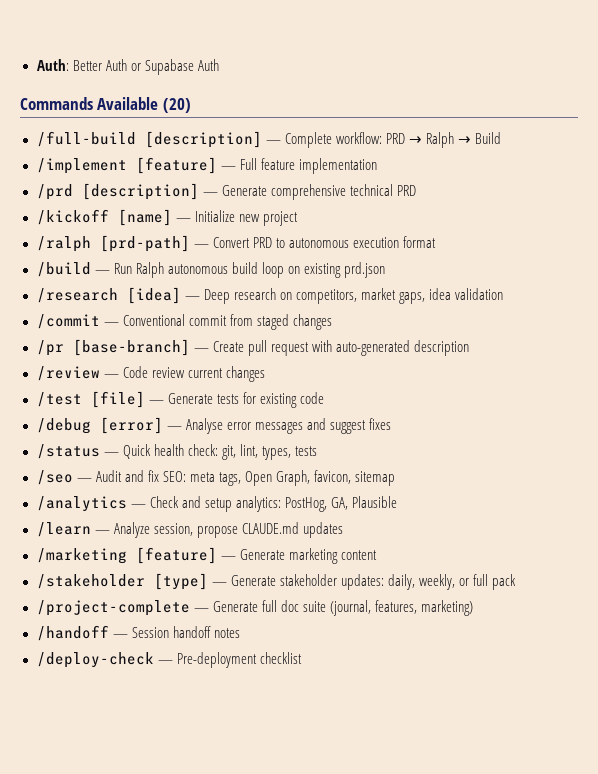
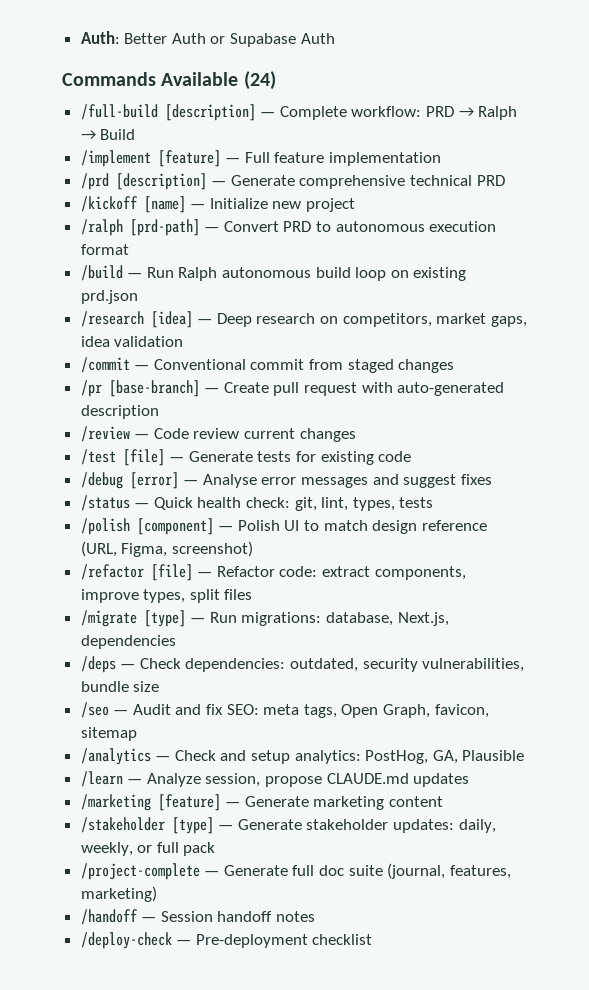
- Commands Available (20)
+ Commands Available (24)
+ /polish [component] — Polish UI to match design reference (URL, Figma, screenshot)
+ /refactor [file] — Refactor code: extract components, improve types, split files
+ /migrate [type] — Run migrations: database, Next.js, dependencies
+ /deps — Check dependencies: outdated, security vulnerabilities, bundle size

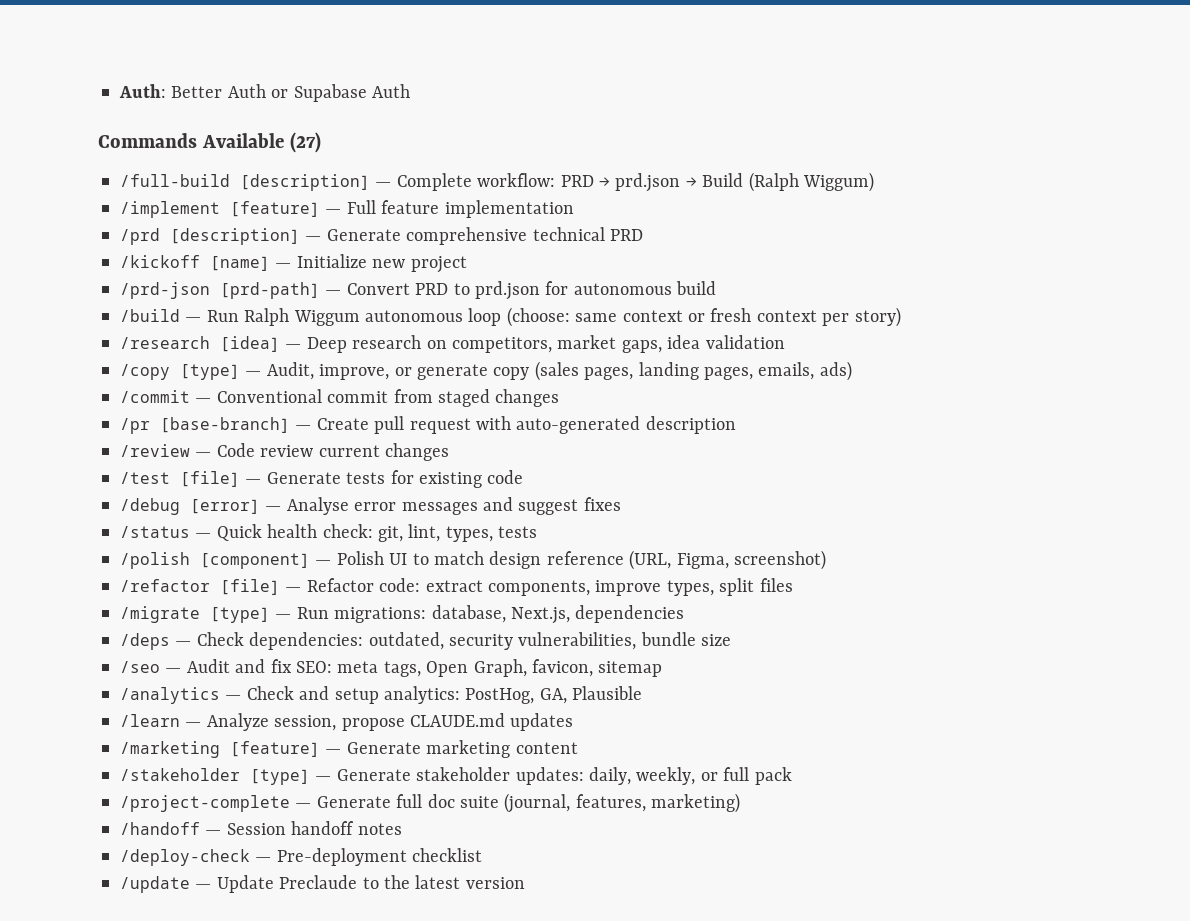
- Commands Available (24)
+ Commands Available (27)
- /full-build [description] — Complete workflow: PRD → Ralph → Build
+ /full-build [description] — Complete workflow: PRD → prd.json → Build (Ralph Wiggum)
- /ralph [prd-path] — Convert PRD to autonomous execution format
+ /prd-json [prd-path] — Convert PRD to prd.json for autonomous build
- /build — Run Ralph autonomous build loop on existing prd.json
+ /build — Run Ralph Wiggum autonomous loop (choose: same context or fresh context per story)
+ /copy [type] — Audit, improve, or generate copy (sales pages, landing pages, emails, ads)
+ /update — Update Preclaude to the latest version

